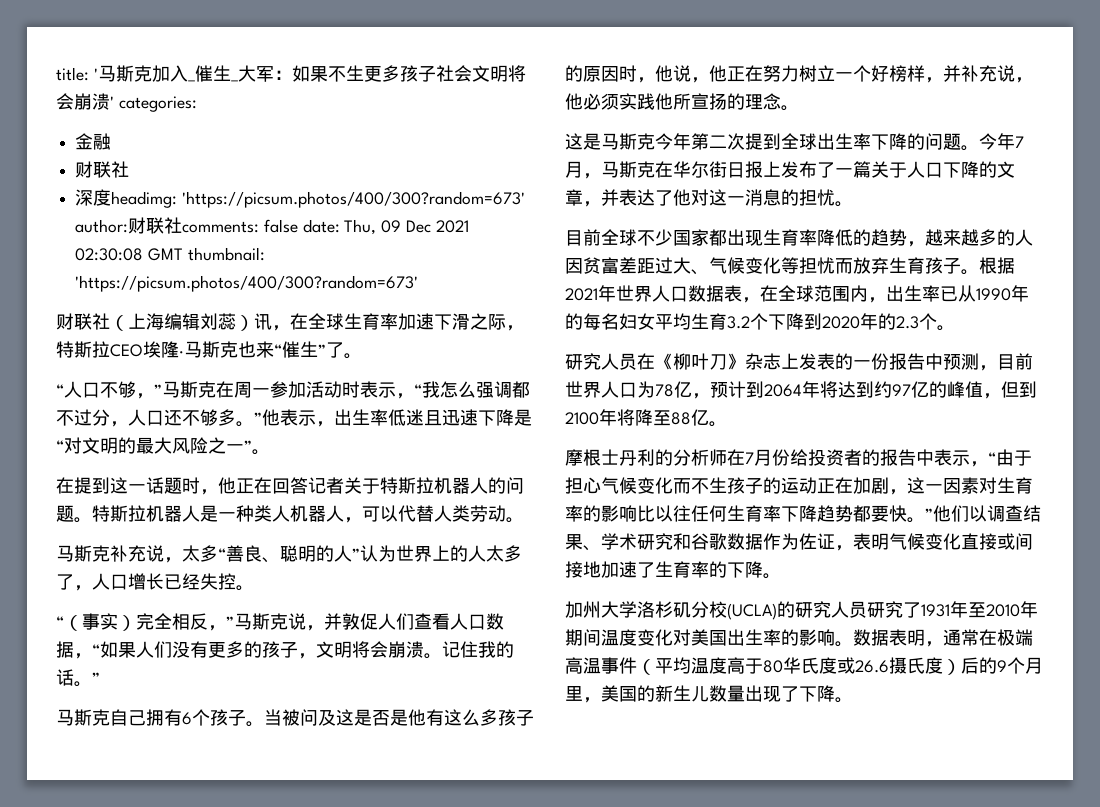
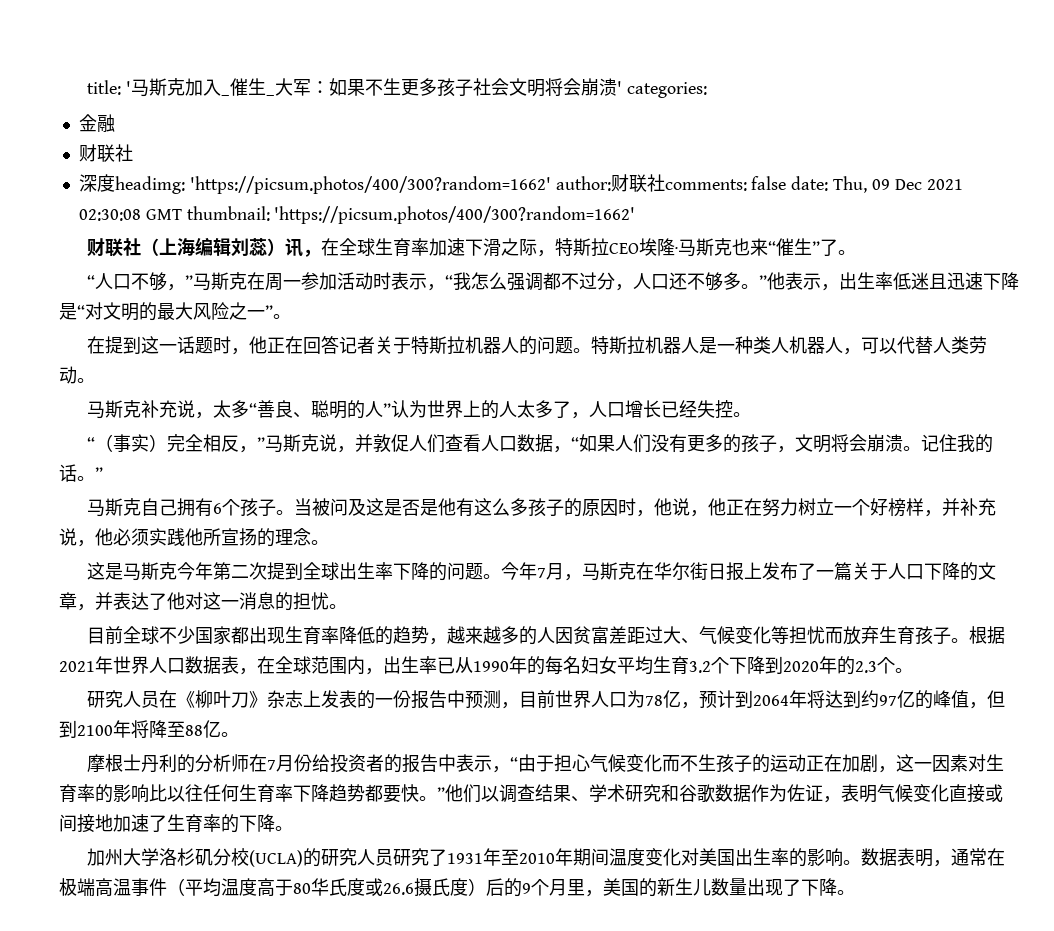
- 深度headimg: 'https://picsum.photos/400/300?random=673' author:财联社comments: false date: Thu, 09 Dec 2021 02:30:08 GMT thumbnail: 'https://picsum.photos/400/300?random=673'
+ 深度headimg: 'https://picsum.photos/400/300?random=1662' author:财联社comments: false date: Thu, 09 Dec 2021 02:30:08 GMT thumbnail: 'https://picsum.photos/400/300?random=1662'

